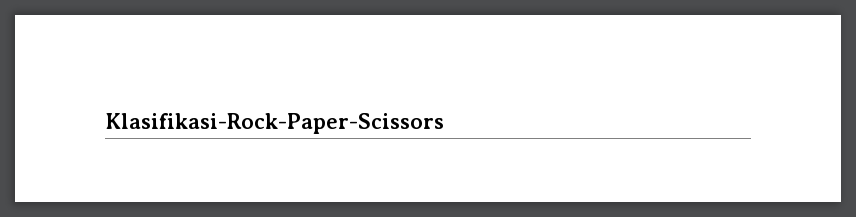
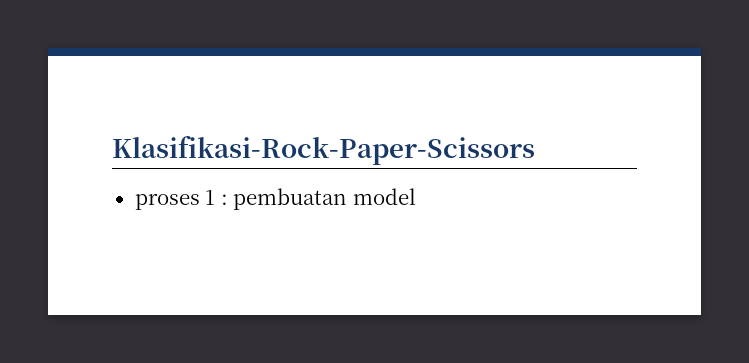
+ proses 1 : pembuatan model

